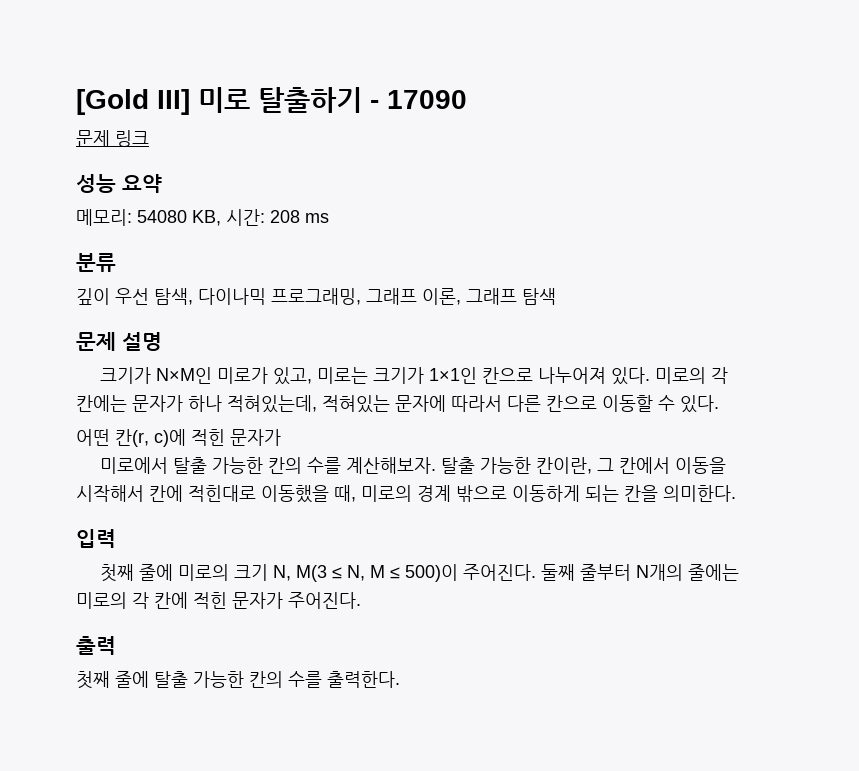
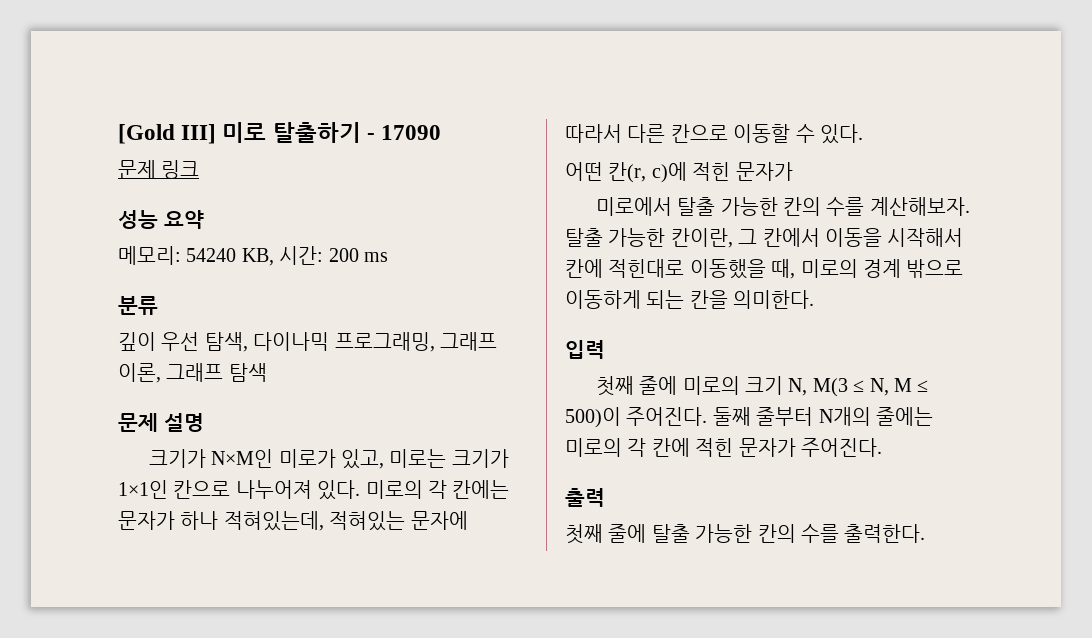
- 메모리: 54080 KB, 시간: 208 ms
+ 메모리: 54240 KB, 시간: 200 ms

